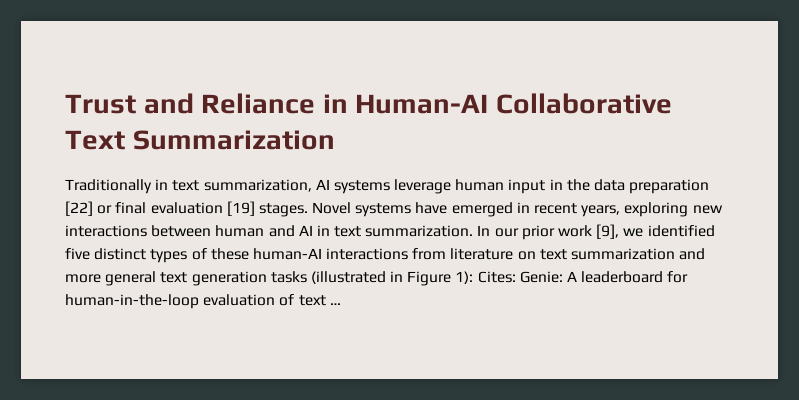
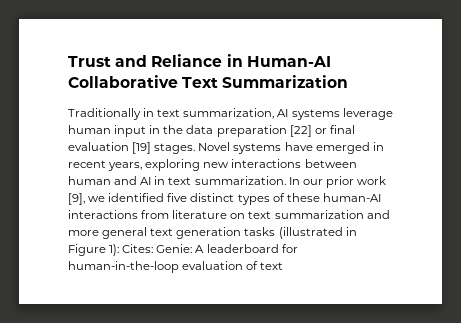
- In our prior work [9], we identified five distinct types of these human-AI interactions from literature on text summarization and more general text generation tasks (illustrated in Figure 1): Cites: Genie: A leaderboard for human-in-the-loop evaluation of text …
+ In our prior work [9], we identified five distinct types of these human-AI interactions from literature on text summarization and more general text generation tasks (illustrated in Figure 1): Cites: Genie: A leaderboard for human-in-the-loop evaluation of text

